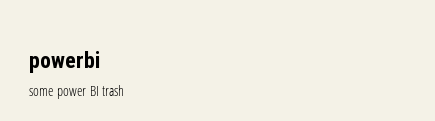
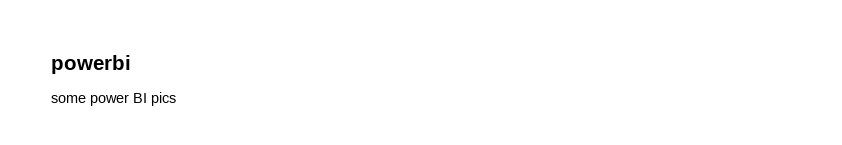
- some power BI trash
+ some power BI pics

